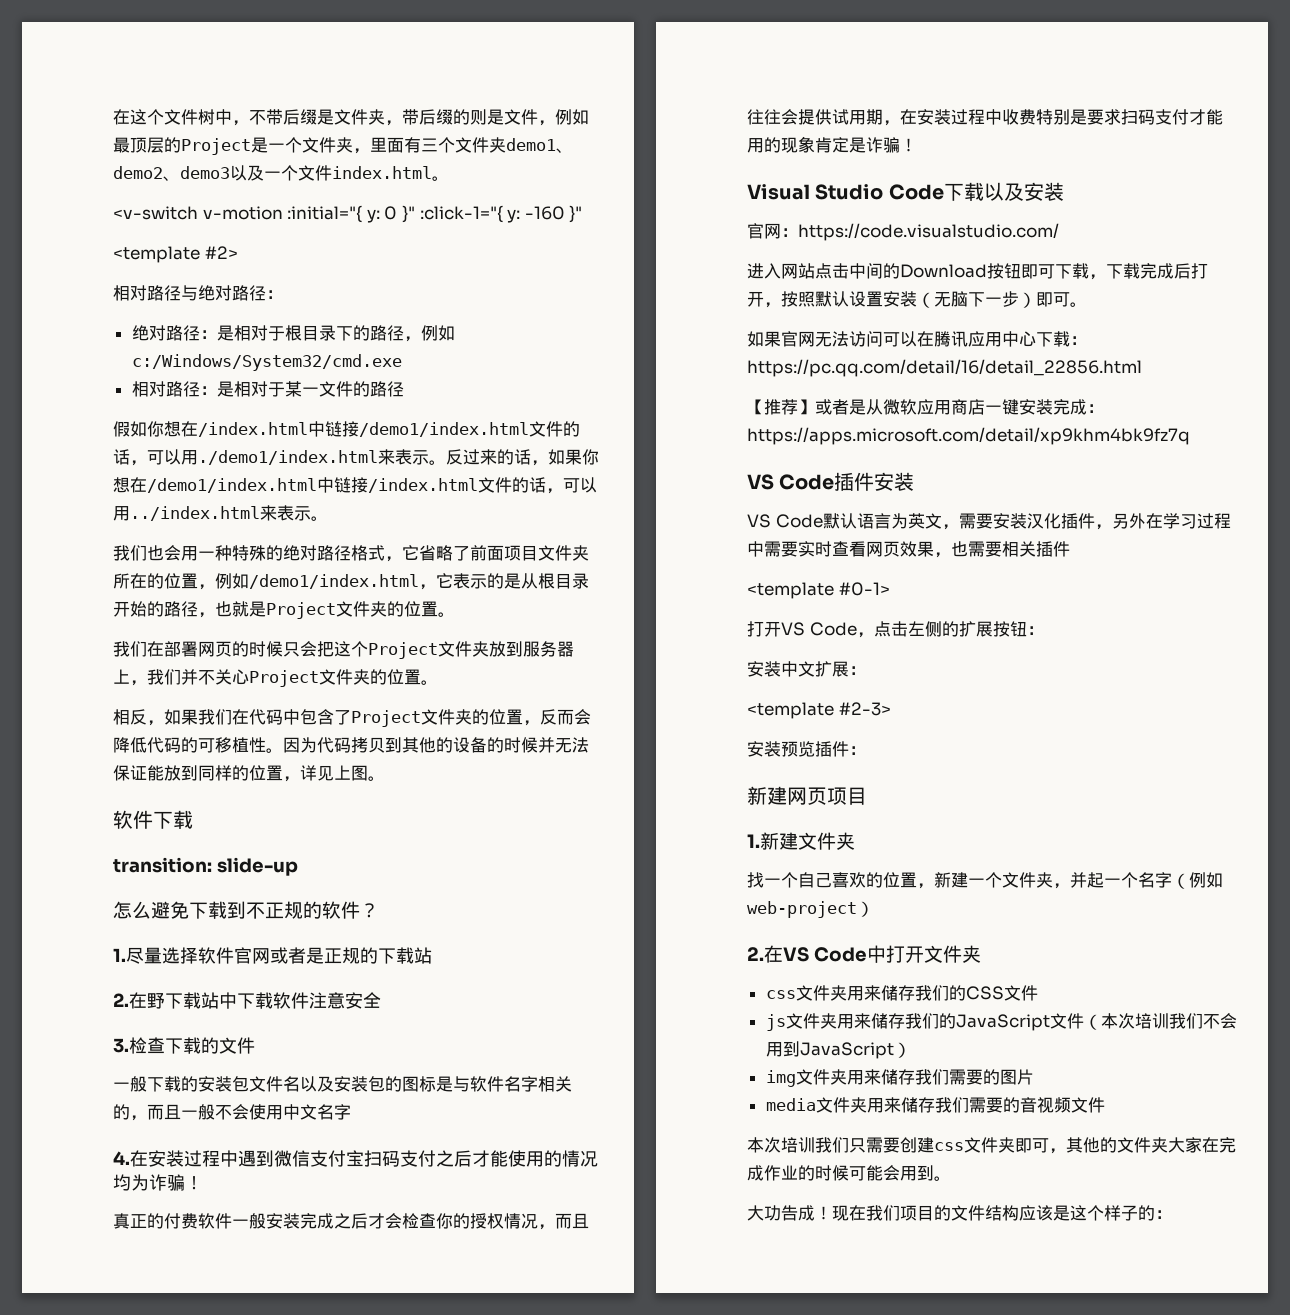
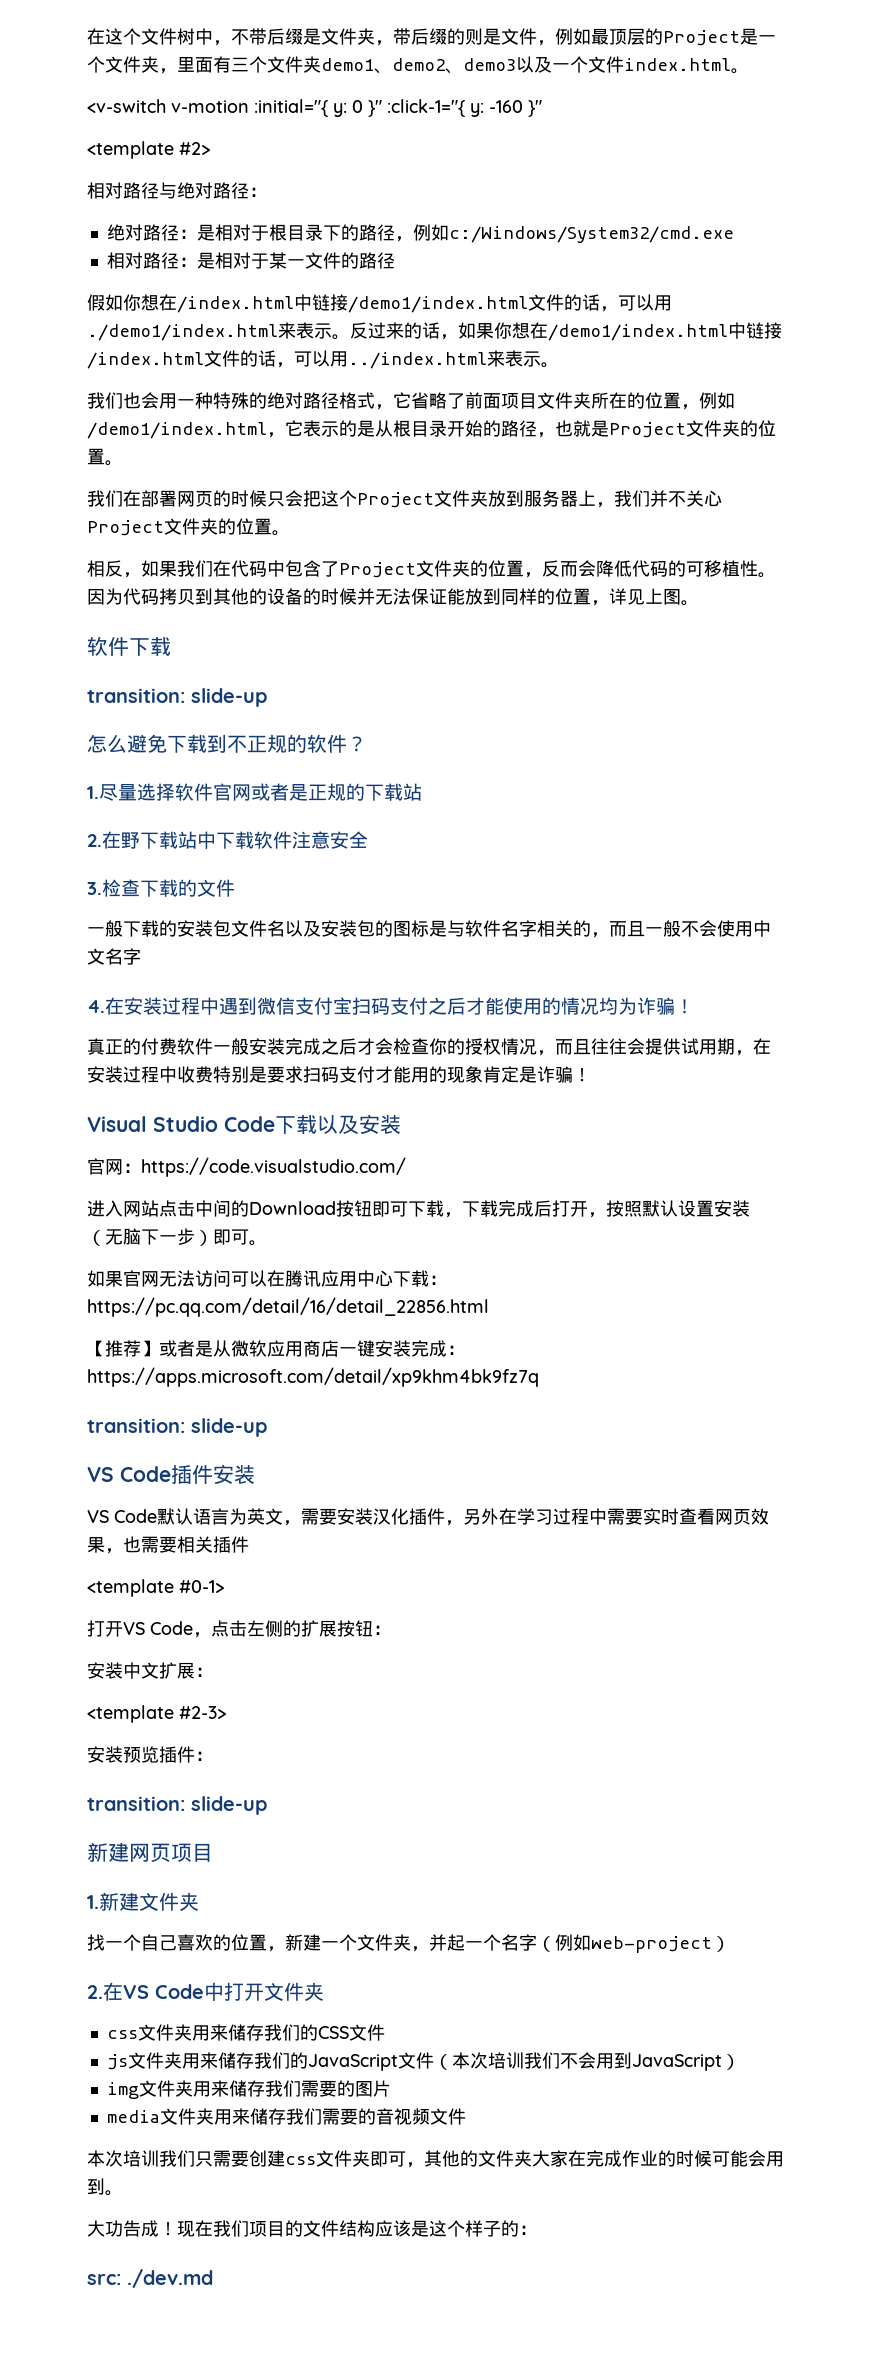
  【推荐】或者是从微软应用商店一键安装完成：https://apps.microsoft.com/detail/xp9khm4bk9fz7q
+ transition: slide-up
  安装预览插件：
+ transition: slide-up
+ src: ./dev.md

